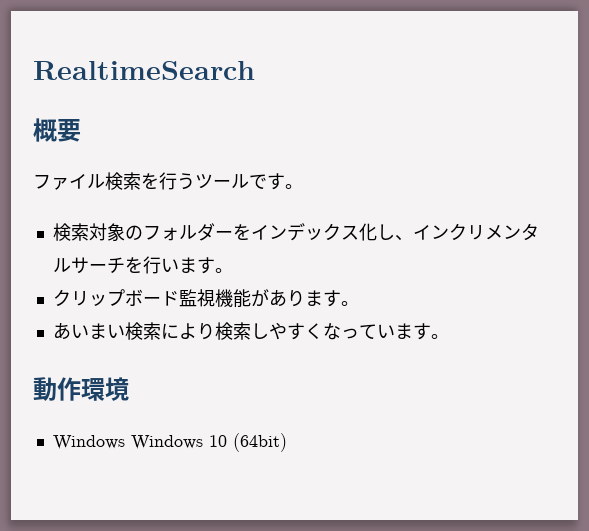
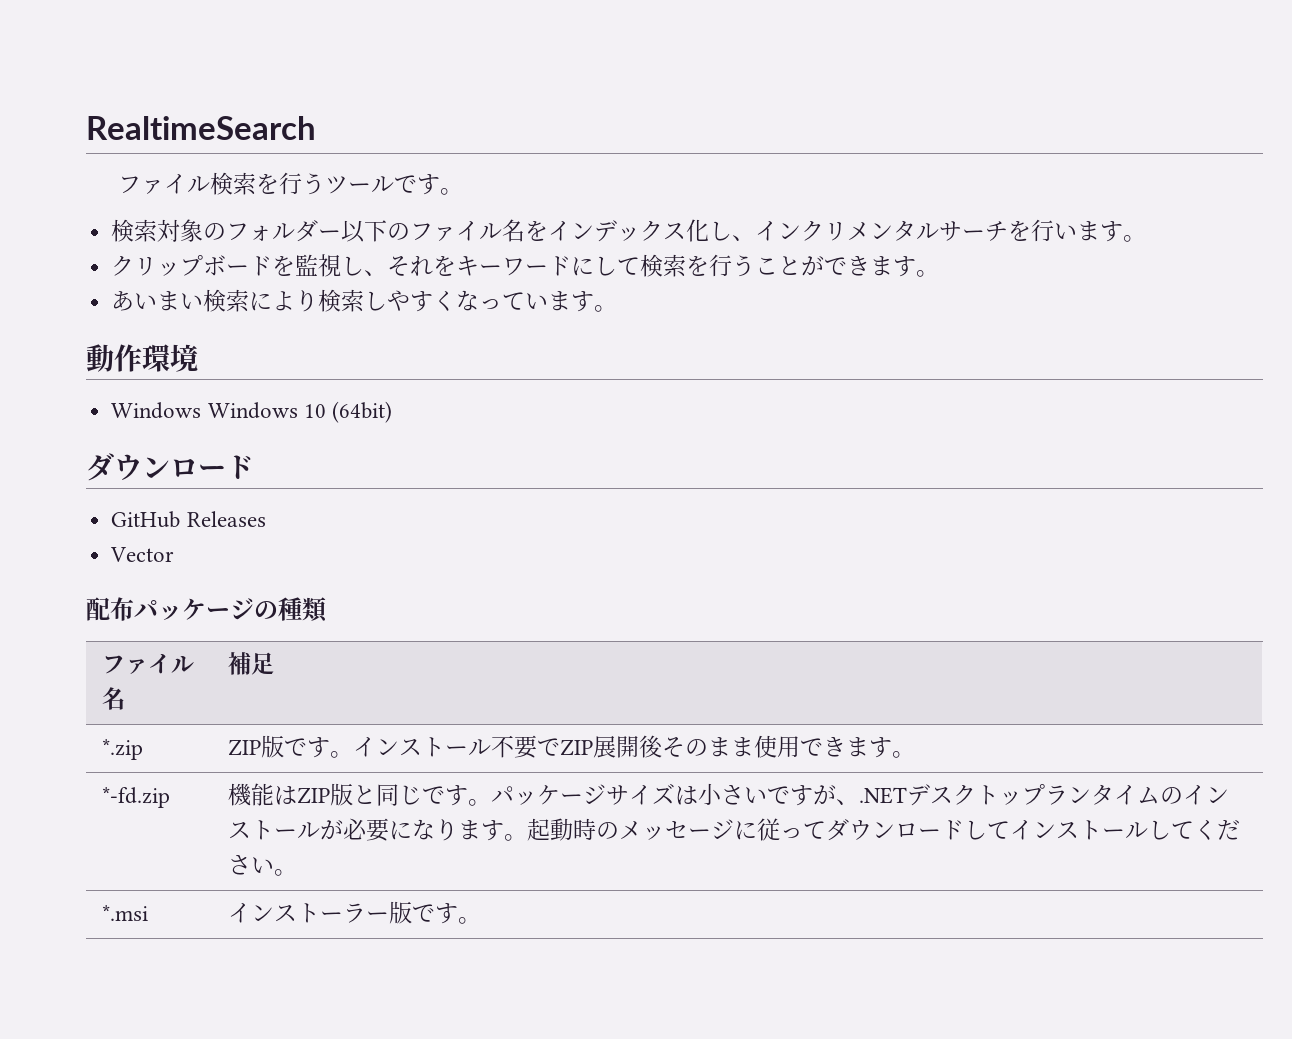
- 概要
- 検索対象のフォルダーをインデックス化し、インクリメンタルサーチを行います。
+ 検索対象のフォルダー以下のファイル名をインデックス化し、インクリメンタルサーチを行います。
- クリップボード監視機能があります。
+ クリップボードを監視し、それをキーワードにして検索を行うことができます。
  Windows Windows 10 (64bit)
+ ダウンロード
+ GitHub Releases
+ Vector
+ 配布パッケージの種類
+ ファイル名 | 補足
+ *.zip | ZIP版です。インストール不要でZIP展開後そのまま使用できます。
+ *-fd.zip | 機能はZIP版と同じです。パッケージサイズは小さいですが、.NETデスクトップランタイムのインストールが必要になります。起動時のメッセージに従ってダウンロードしてインストールしてください。
+ *.msi | インストーラー版です。

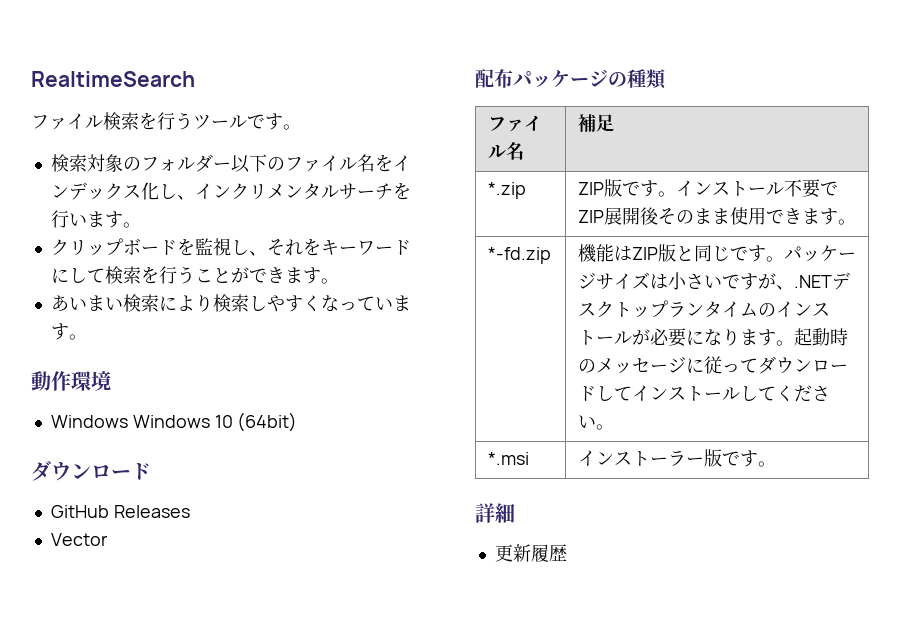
+ 詳細
+ 更新履歴

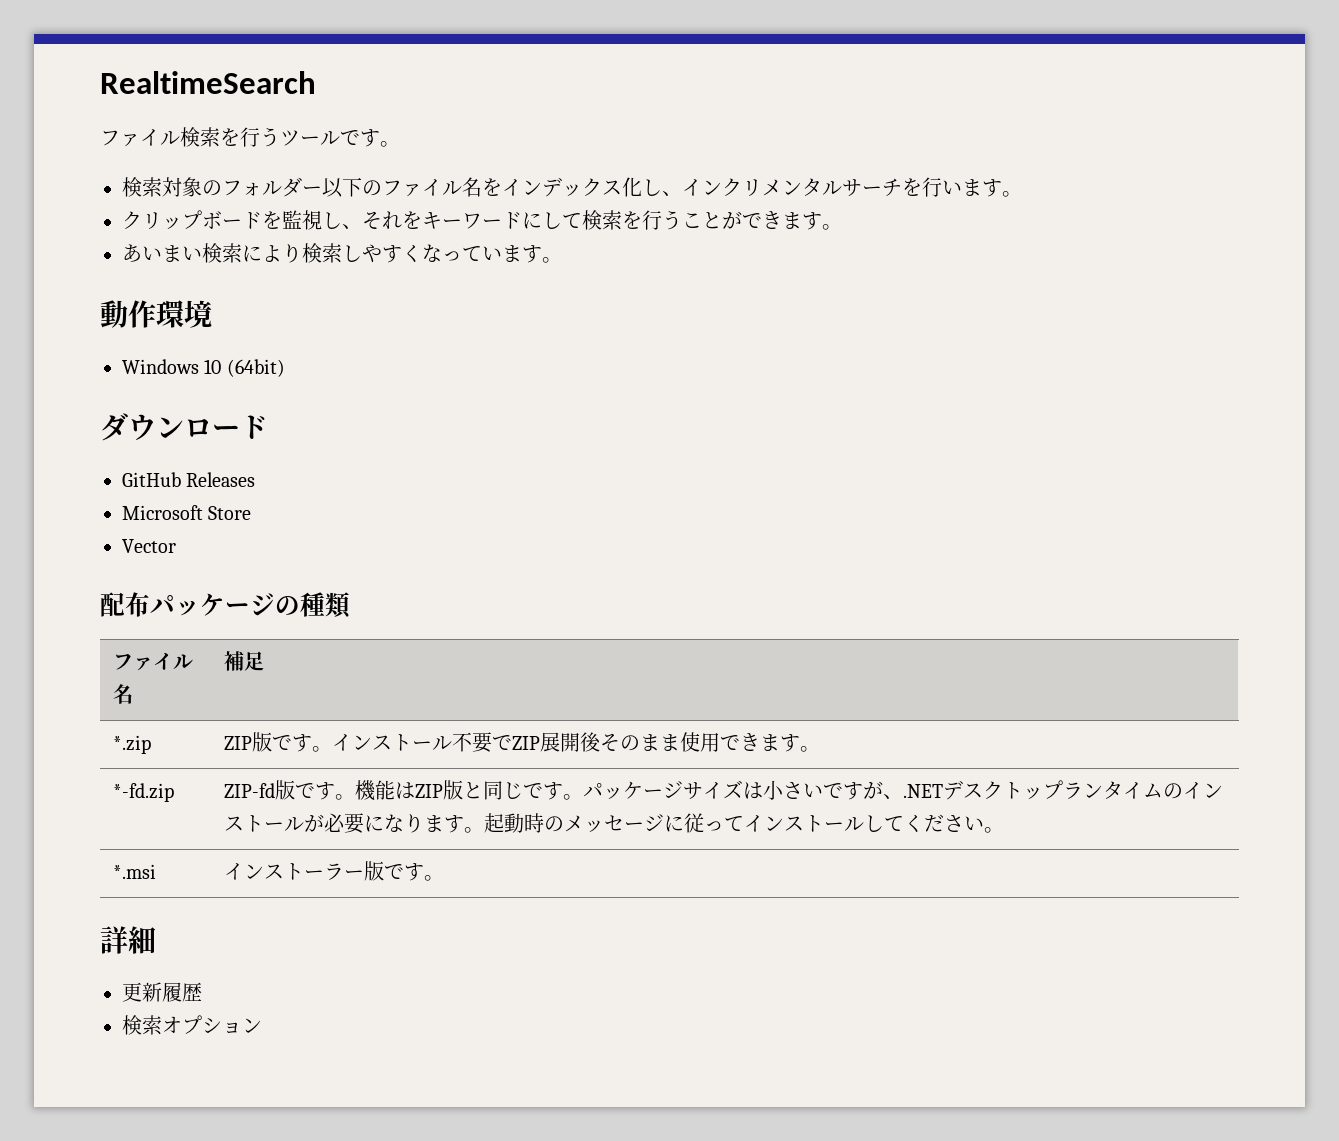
- Windows Windows 10 (64bit)
+ Windows 10 (64bit)
+ Microsoft Store
+ ZIP-fd版です。
- 起動時のメッセージに従ってダウンロードしてインストールしてください。
+ 起動時のメッセージに従ってインストールしてください。
+ 検索オプション

